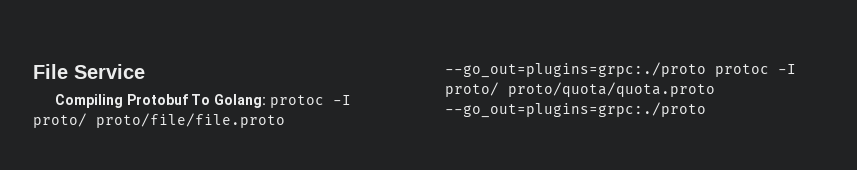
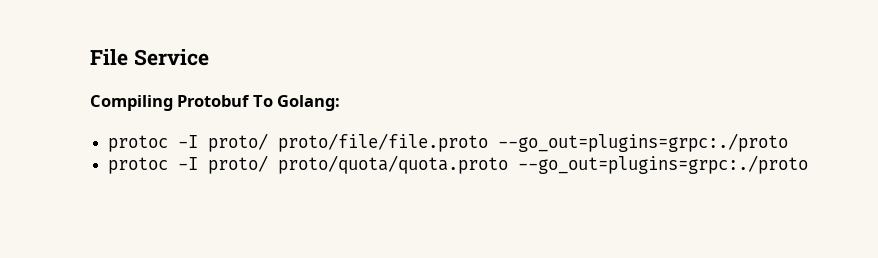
- Compiling Protobuf To Golang: protoc -I proto/ proto/file/file.proto --go_out=plugins=grpc:./proto protoc -I proto/ proto/quota/quota.proto --go_out=plugins=grpc:./proto
+ Compiling Protobuf To Golang:
+ protoc -I proto/ proto/file/file.proto --go_out=plugins=grpc:./proto
+ protoc -I proto/ proto/quota/quota.proto --go_out=plugins=grpc:./proto

